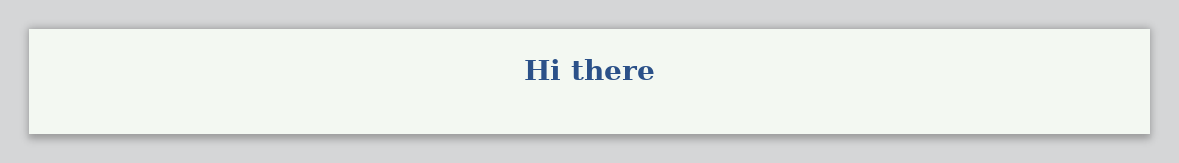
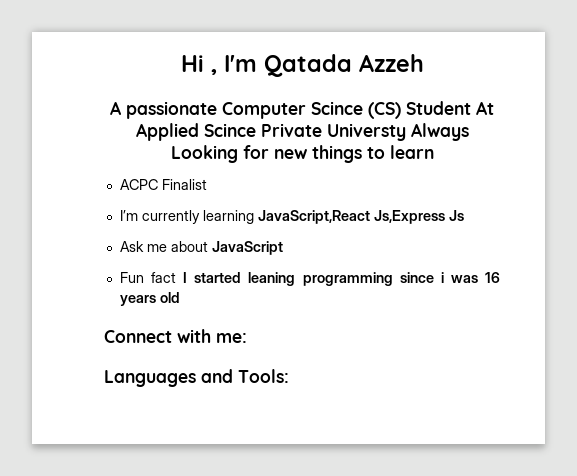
- Hi there
+ Hi , I'm Qatada Azzeh
+ A passionate Computer Scince (CS) Student At Applied Scince Private Universty Always Looking for new things to learn
+ ACPC Finalist
+ I’m currently learning JavaScript,React Js,Express Js
+ Ask me about JavaScript
+ Fun fact I started leaning programming since i was 16 years old
+ Connect with me:
+ Languages and Tools:

